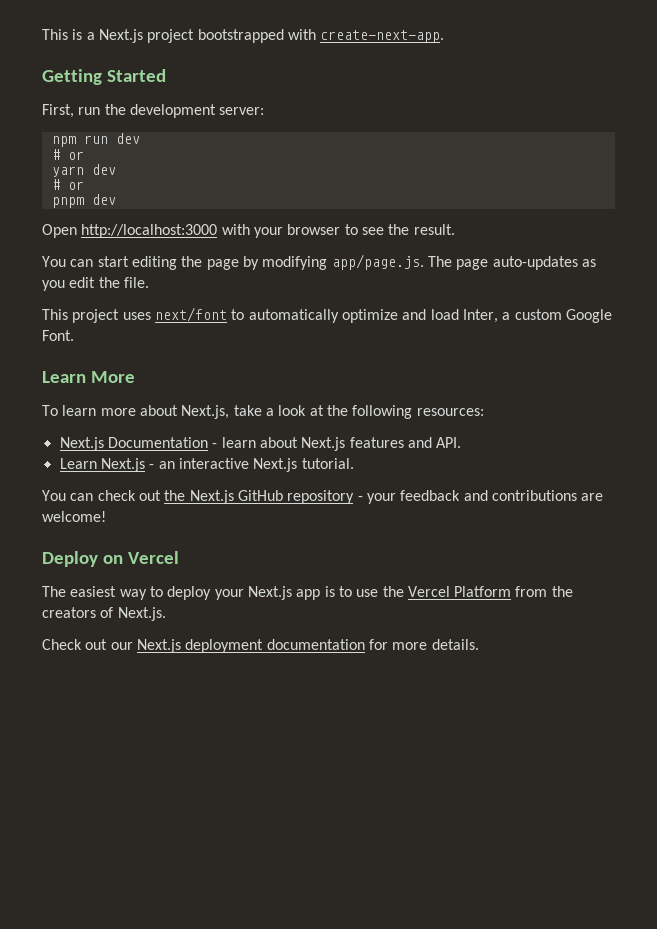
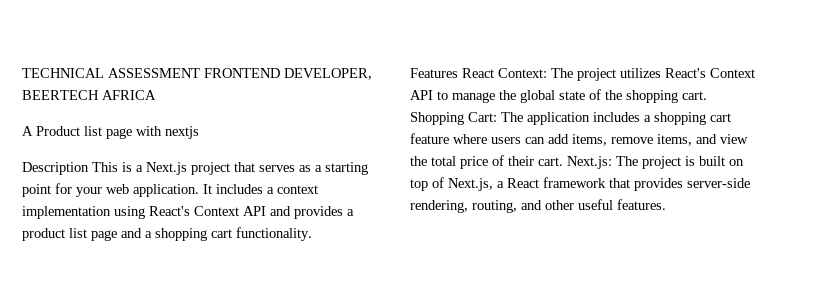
- This is a Next.js project bootstrapped with create-next-app.
- Getting Started
- First, run the development server:
- npm run dev
- # or
- yarn dev
- # or
- pnpm dev
- Open http://localhost:3000 with your browser to see the result.
- You can start editing the page by modifying app/page.js. The page auto-updates as you edit the file.
- This project uses next/font to automatically optimize and load Inter, a custom Google Font.
- Learn More
- To learn more about Next.js, take a look at the following resources:
- Next.js Documentation - learn about Next.js features and API.
- Learn Next.js - an interactive Next.js tutorial.
- You can check out the Next.js GitHub repository - your feedback and contributions are welcome!
- Deploy on Vercel
- The easiest way to deploy your Next.js app is to use the Vercel Platform from the creators of Next.js.
- Check out our Next.js deployment documentation for more details.
+ TECHNICAL ASSESSMENT FRONTEND DEVELOPER, BEERTECH AFRICA
+ A Product list page with nextjs
+ Description This is a Next.js project that serves as a starting point for your web application. It includes a context implementation using React's Context API and provides a product list page and a shopping cart functionality.
+ Features React Context: The project utilizes React's Context API to manage the global state of the shopping cart. Shopping Cart: The application includes a shopping cart feature where users can add items, remove items, and view the total price of their cart. Next.js: The project is built on top of Next.js, a React framework that provides server-side rendering, routing, and other useful features.

